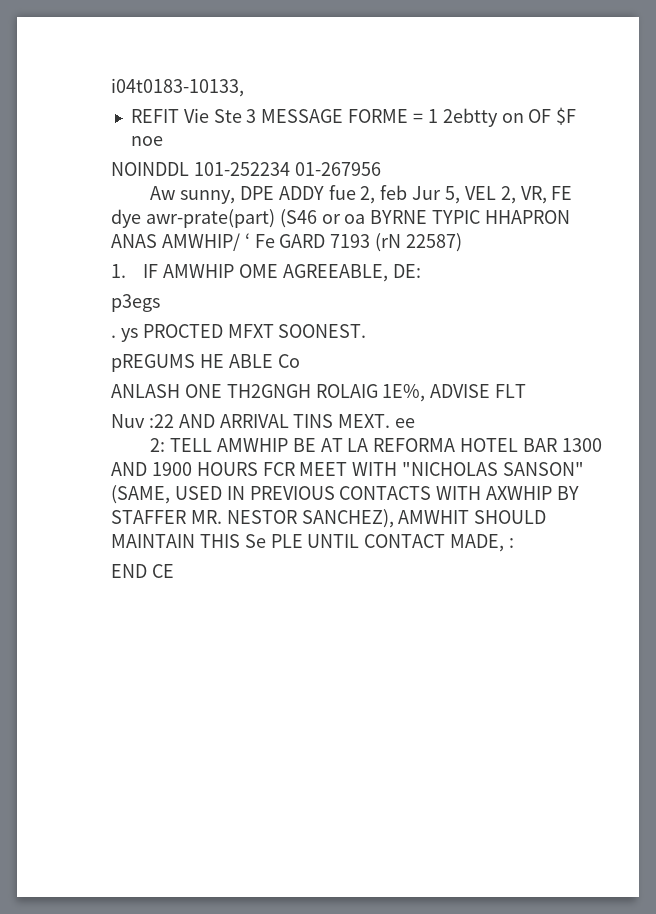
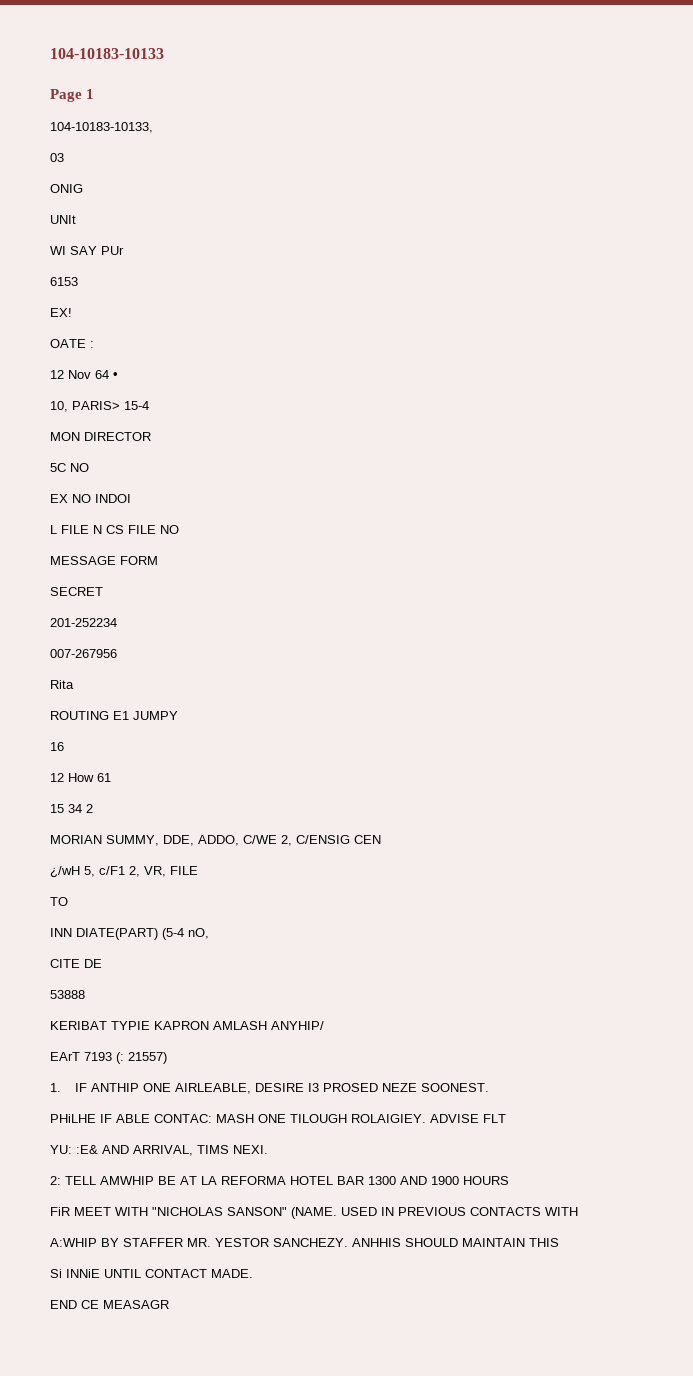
- i04t0183-10133,
- REFIT Vie Ste 3 MESSAGE FORME = 1 2ebtty on OF $F noe
- NOINDDL 101-252234 01-267956
- Aw sunny, DPE ADDY fue 2, feb Jur 5, VEL 2, VR, FE dye awr-prate(part) (S46 or oa BYRNE TYPIC HHAPRON ANAS AMWHIP/ ‘ Fe GARD 7193 (rN 22587)
- 1. IF AMWHIP OME AGREEABLE, DE:
- p3egs
- . ys PROCTED MFXT SOONEST.
- pREGUMS HE ABLE Co
- ANLASH ONE TH2GNGH ROLAIG 1E%, ADVISE FLT
- Nuv :22 AND ARRIVAL TINS MEXT. ee
+ 104-10183-10133
+ Page 1
+ 104-10183-10133,
+ 03
+ ONIG
+ UNIt
+ WI SAY PUr
+ 6153
+ EX!
+ OATE :
+ 12 Nov 64 •
+ 10, PARIS> 15-4
+ MON DIRECTOR
+ 5C NO
+ EX NO INDOI
+ L FILE N CS FILE NO
+ MESSAGE FORM
+ SECRET
+ 201-252234
+ 007-267956
+ Rita
+ ROUTING E1 JUMPY
+ 16
+ 12 How 61
+ 15 34 2
+ MORIAN SUMMY, DDE, ADDO, C/WE 2, C/ENSIG CEN
+ ¿/wH 5, c/F1 2, VR, FILE
+ TO
+ INN DIATE(PART) (5-4 nO,
+ CITE DE
+ 53888
+ KERIBAT TYPIE KAPRON AMLASH ANYHIP/
+ EArT 7193 (: 21557)
+ 1. IF ANTHIP ONE AIRLEABLE, DESIRE I3 PROSED NEZE SOONEST.
+ PHiLHE IF ABLE CONTAC: MASH ONE TILOUGH ROLAIGIEY. ADVISE FLT
+ YU: :E& AND ARRIVAL, TIMS NEXI.
- 2: TELL AMWHIP BE AT LA REFORMA HOTEL BAR 1300 AND 1900 HOURS FCR MEET WITH "NICHOLAS SANSON" (SAME, USED IN PREVIOUS CONTACTS WITH AXWHIP BY STAFFER MR. NESTOR SANCHEZ), AMWHIT SHOULD MAINTAIN THIS Se PLE UNTIL CONTACT MADE, :
+ 2: TELL AMWHIP BE AT LA REFORMA HOTEL BAR 1300 AND 1900 HOURS
+ FiR MEET WITH "NICHOLAS SANSON" (NAME. USED IN PREVIOUS CONTACTS WITH
+ A:WHIP BY STAFFER MR. YESTOR SANCHEZY. ANHHIS SHOULD MAINTAIN THIS
+ Si INNiE UNTIL CONTACT MADE.
- END CE
+ END CE MEASAGR

